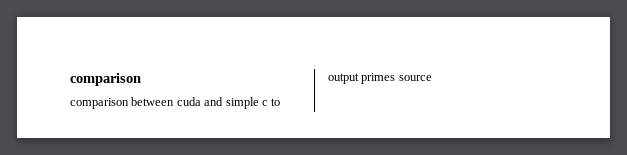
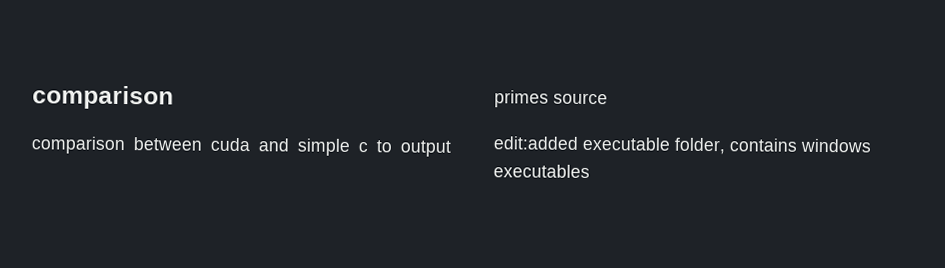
+ edit:added executable folder, contains windows executables

